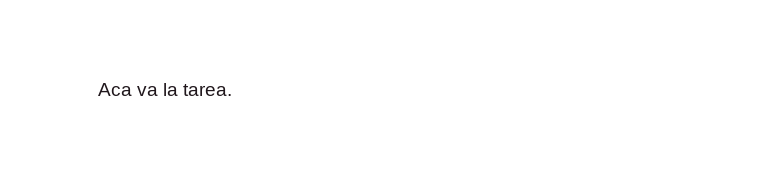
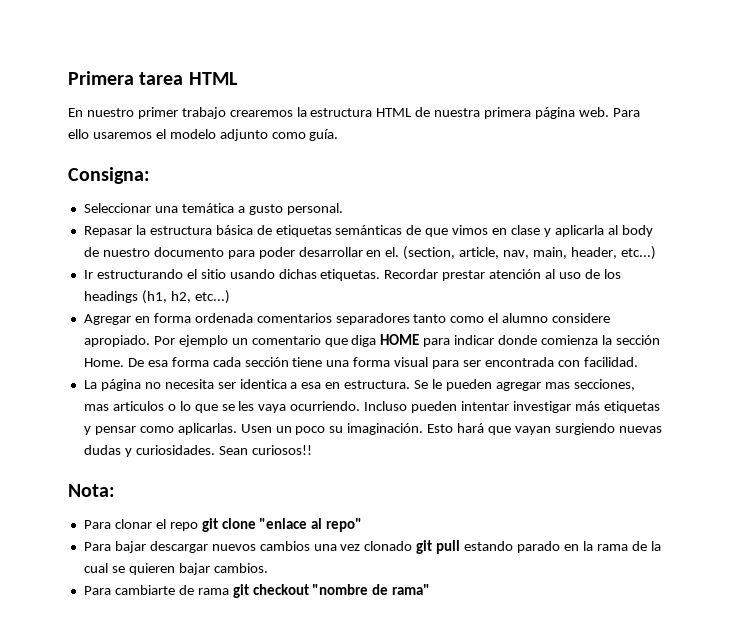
- Aca va la tarea.
+ Primera tarea HTML
+ En nuestro primer trabajo crearemos la estructura HTML de nuestra primera página web. Para ello usaremos el modelo adjunto como guía.
+ Consigna:
+ Seleccionar una temática a gusto personal.
+ Repasar la estructura básica de etiquetas semánticas de que vimos en clase y aplicarla al body de nuestro documento para poder desarrollar en el. (section, article, nav, main, header, etc...)
+ Ir estructurando el sitio usando dichas etiquetas. Recordar prestar atención al uso de los headings (h1, h2, etc...)
+ Agregar en forma ordenada comentarios separadores tanto como el alumno considere apropiado. Por ejemplo un comentario que diga HOME para indicar donde comienza la sección Home. De esa forma cada sección tiene una forma visual para ser encontrada con facilidad.
+ La página no necesita ser identica a esa en estructura. Se le pueden agregar mas secciones, mas articulos o lo que se les vaya ocurriendo. Incluso pueden intentar investigar más etiquetas y pensar como aplicarlas. Usen un poco su imaginación. Esto hará que vayan surgiendo nuevas dudas y curiosidades. Sean curiosos!!
+ Nota:
+ Para clonar el repo git clone "enlace al repo"
+ Para bajar descargar nuevos cambios una vez clonado git pull estando parado en la rama de la cual se quieren bajar cambios.
+ Para cambiarte de rama git checkout "nombre de rama"

